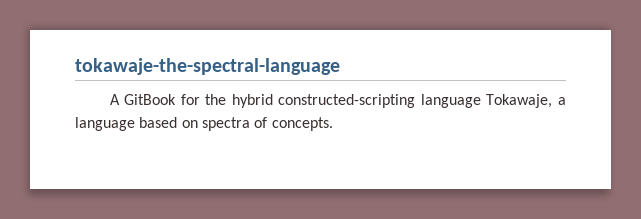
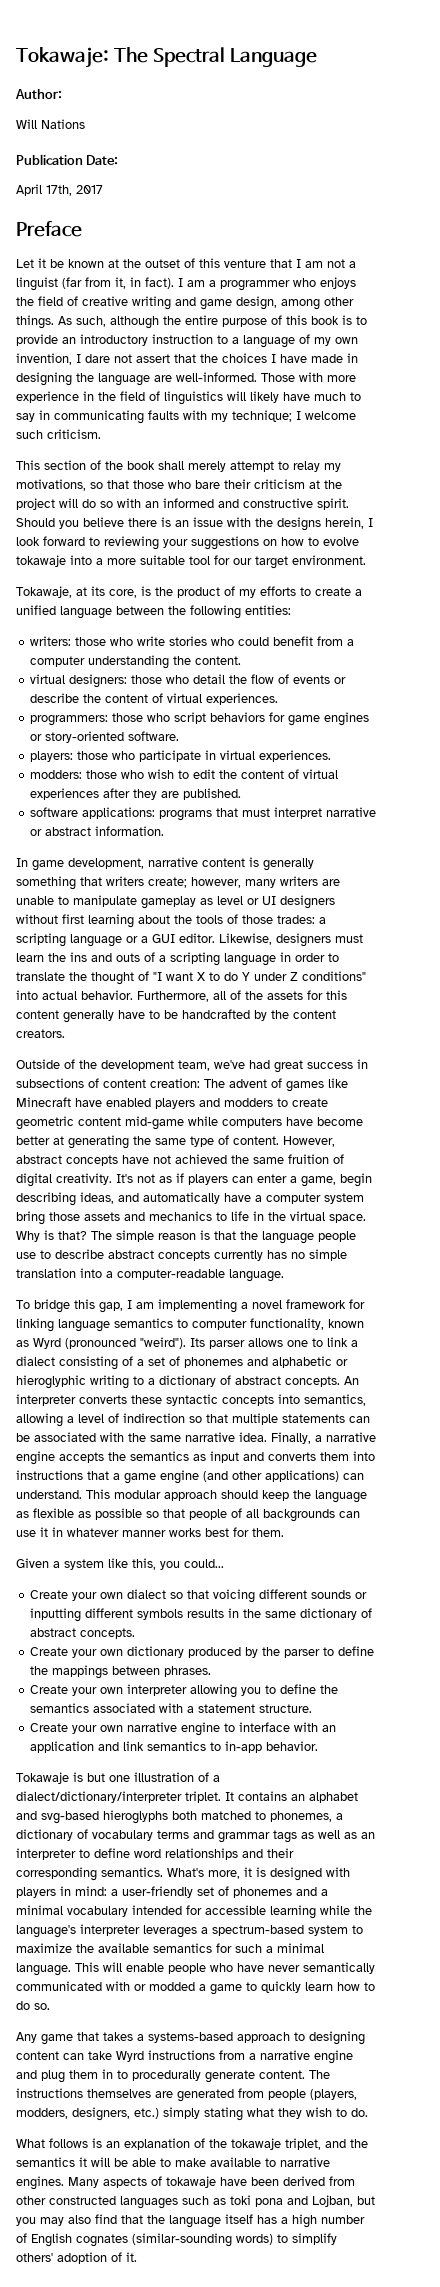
- tokawaje-the-spectral-language
- A GitBook for the hybrid constructed-scripting language Tokawaje, a language based on spectra of concepts.
+ Tokawaje: The Spectral Language
+ Author:
+ Will Nations
+ Publication Date:
+ April 17th, 2017
+ Preface
+ Let it be known at the outset of this venture that I am not a linguist (far from it, in fact). I am a programmer who enjoys the field of creative writing and game design, among other things. As such, although the entire purpose of this book is to provide an introductory instruction to a language of my own invention, I dare not assert that the choices I have made in designing the language are well-informed. Those with more experience in the field of linguistics will likely have much to say in communicating faults with my technique; I welcome such criticism.
+ This section of the book shall merely attempt to relay my motivations, so that those who bare their criticism at the project will do so with an informed and constructive spirit. Should you believe there is an issue with the designs herein, I look forward to reviewing your suggestions on how to evolve tokawaje into a more suitable tool for our target environment.
+ Tokawaje, at its core, is the product of my efforts to create a unified language between the following entities:
+ writers: those who write stories who could benefit from a computer understanding the content.
+ virtual designers: those who detail the flow of events or describe the content of virtual experiences.
+ programmers: those who script behaviors for game engines or story-oriented software.
+ players: those who participate in virtual experiences.
+ modders: those who wish to edit the content of virtual experiences after they are published.
+ software applications: programs that must interpret narrative or abstract information.
+ In game development, narrative content is generally something that writers create; however, many writers are unable to manipulate gameplay as level or UI designers without first learning about the tools of those trades: a scripting language or a GUI editor. Likewise, designers must learn the ins and outs of a scripting language in order to translate the thought of "I want X to do Y under Z conditions" into actual behavior. Furthermore, all of the assets for this content generally have to be handcrafted by the content creators.
+ Outside of the development team, we've had great success in subsections of content creation: The advent of games like Minecraft have enabled players and modders to create geometric content mid-game while computers have become better at generating the same type of content. However, abstract concepts have not achieved the same fruition of digital creativity. It's not as if players can enter a game, begin describing ideas, and automatically have a computer system bring those assets and mechanics to life in the virtual space. Why is that? The simple reason is that the language people use to describe abstract concepts currently has no simple translation into a computer-readable language.
+ To bridge this gap, I am implementing a novel framework for linking language semantics to computer functionality, known as Wyrd (pronounced "weird"). Its parser allows one to link a dialect consisting of a set of phonemes and alphabetic or hieroglyphic writing to a dictionary of abstract concepts. An interpreter converts these syntactic concepts into semantics, allowing a level of indirection so that multiple statements can be associated with the same narrative idea. Finally, a narrative engine accepts the semantics as input and converts them into instructions that a game engine (and other applications) can understand. This modular approach should keep the language as flexible as possible so that people of all backgrounds can use it in whatever manner works best for them.
+ Given a system like this, you could...
+ Create your own dialect so that voicing different sounds or inputting different symbols results in the same dictionary of abstract concepts.
+ Create your own dictionary produced by the parser to define the mappings between phrases.
+ Create your own interpreter allowing you to define the semantics associated with a statement structure.
+ Create your own narrative engine to interface with an application and link semantics to in-app behavior.
+ Tokawaje is but one illustration of a dialect/dictionary/interpreter triplet. It contains an alphabet and svg-based hieroglyphs both matched to phonemes, a dictionary of vocabulary terms and grammar tags as well as an interpreter to define word relationships and their corresponding semantics. What's more, it is designed with players in mind: a user-friendly set of phonemes and a minimal vocabulary intended for accessible learning while the language's interpreter leverages a spectrum-based system to maximize the available semantics for such a minimal language. This will enable people who have never semantically communicated with or modded a game to quickly learn how to do so.
+ Any game that takes a systems-based approach to designing content can take Wyrd instructions from a narrative engine and plug them in to procedurally generate content. The instructions themselves are generated from people (players, modders, designers, etc.) simply stating what they wish to do.
+ What follows is an explanation of the tokawaje triplet, and the semantics it will be able to make available to narrative engines. Many aspects of tokawaje have been derived from other constructed languages such as toki pona and Lojban, but you may also find that the language itself has a high number of English cognates (similar-sounding words) to simplify others' adoption of it.

